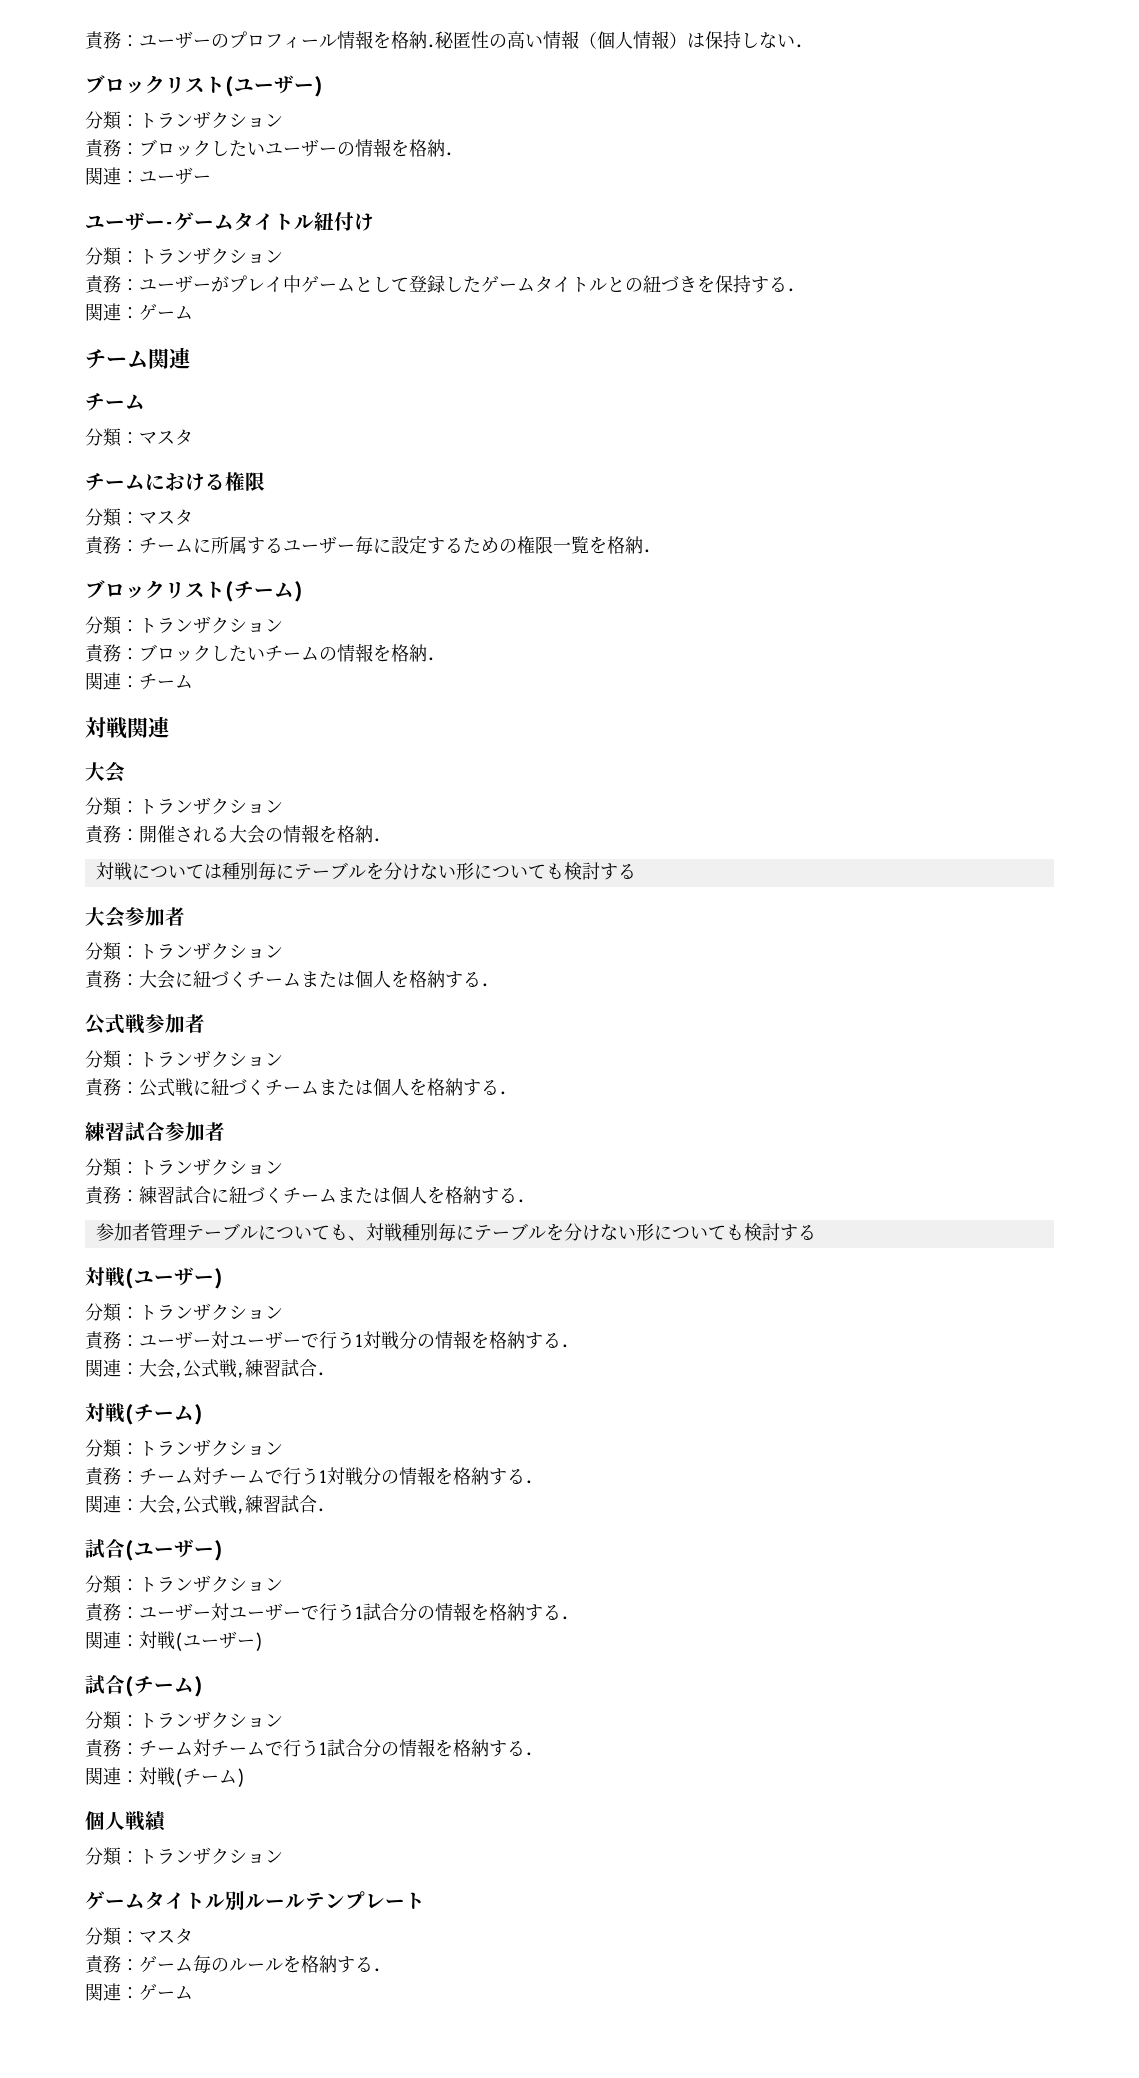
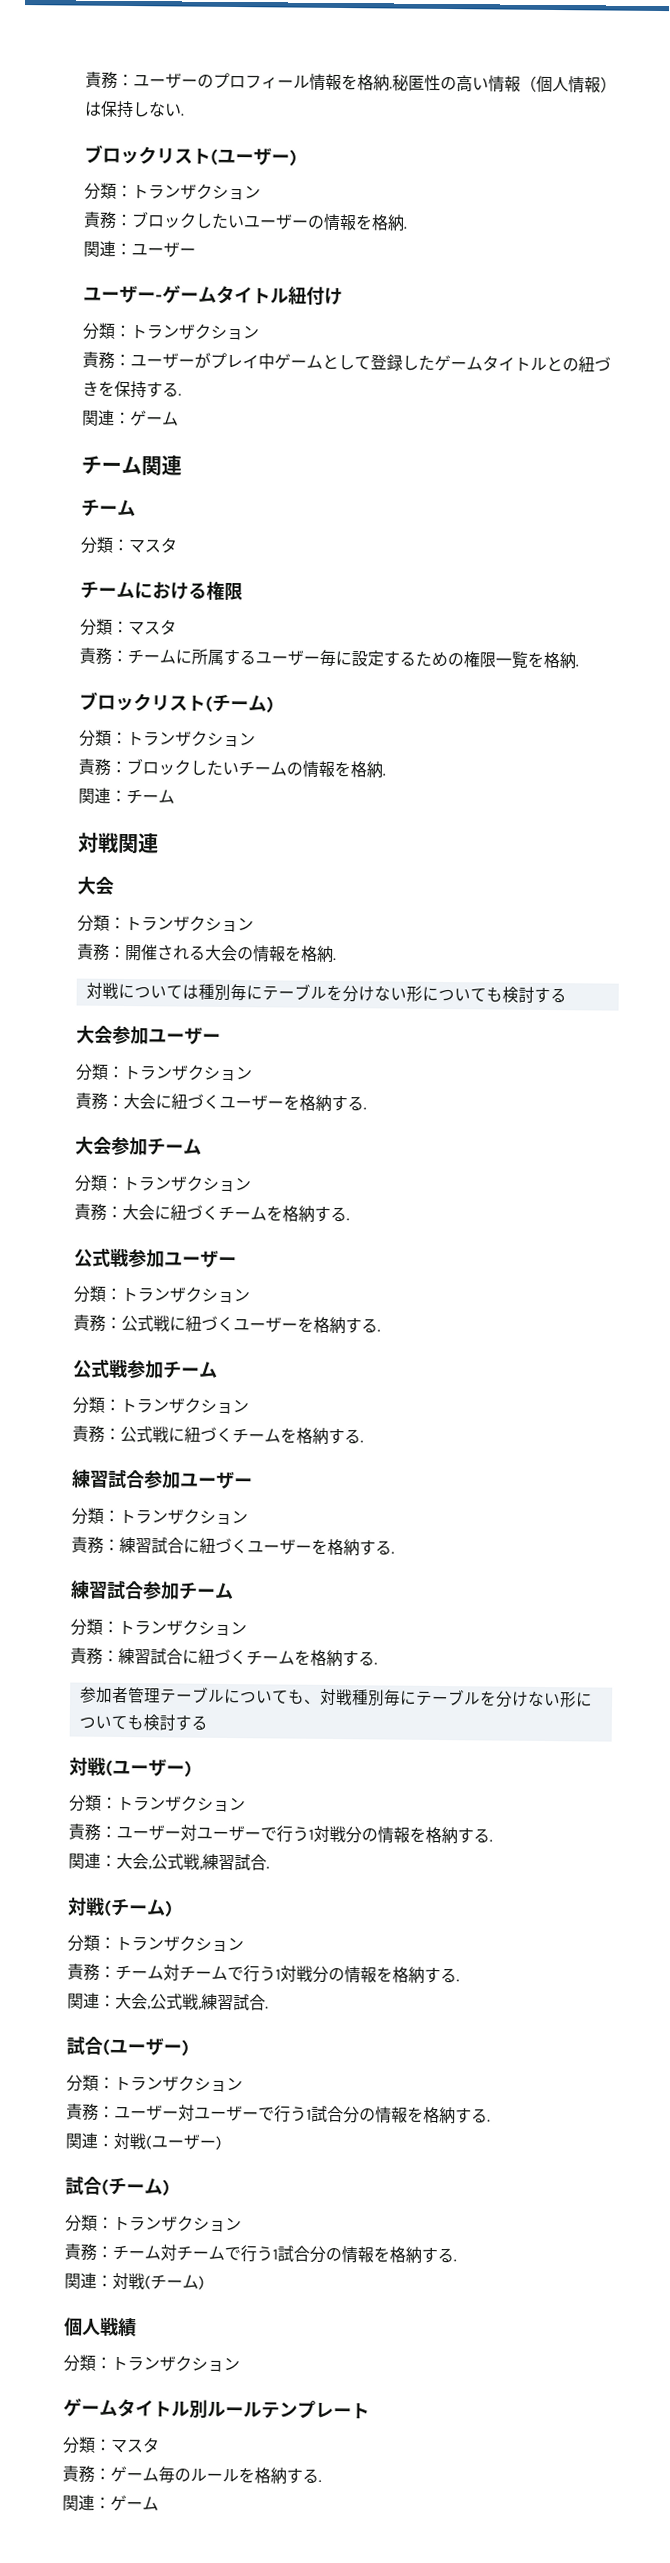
- 大会参加者
+ 大会参加ユーザー
+ 分類：トランザクション
+ 責務：大会に紐づくユーザーを格納する.
+ 大会参加チーム
- 責務：大会に紐づくチームまたは個人を格納する.
- 公式戦参加者
+ 責務：大会に紐づくチームを格納する.
+ 公式戦参加ユーザー
+ 分類：トランザクション
+ 責務：公式戦に紐づくユーザーを格納する.
+ 公式戦参加チーム
- 責務：公式戦に紐づくチームまたは個人を格納する.
- 練習試合参加者
+ 責務：公式戦に紐づくチームを格納する.
+ 練習試合参加ユーザー
+ 分類：トランザクション
+ 責務：練習試合に紐づくユーザーを格納する.
+ 練習試合参加チーム
- 責務：練習試合に紐づくチームまたは個人を格納する.
+ 責務：練習試合に紐づくチームを格納する.

